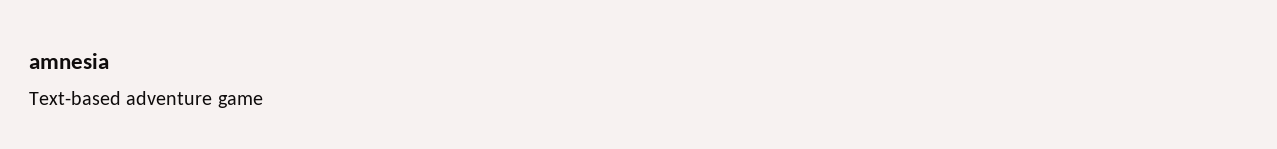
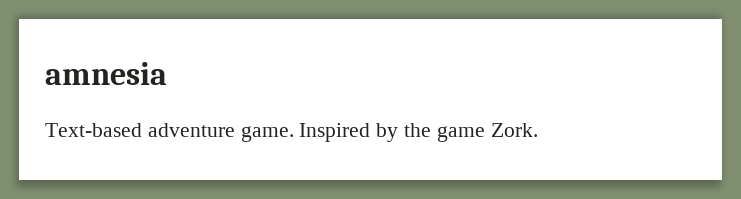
- Text-based adventure game
+ Text-based adventure game. Inspired by the game Zork.

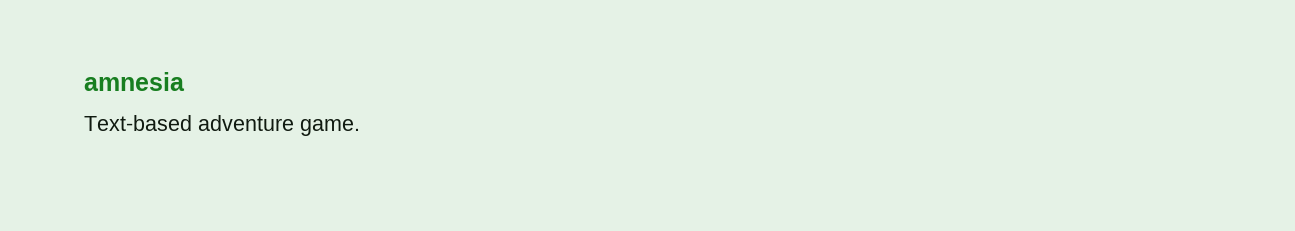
- Inspired by the game Zork.

